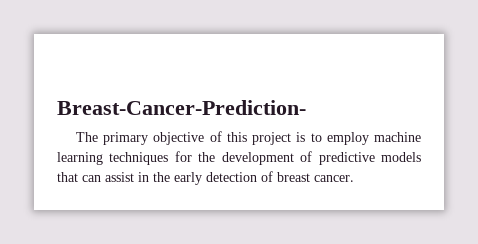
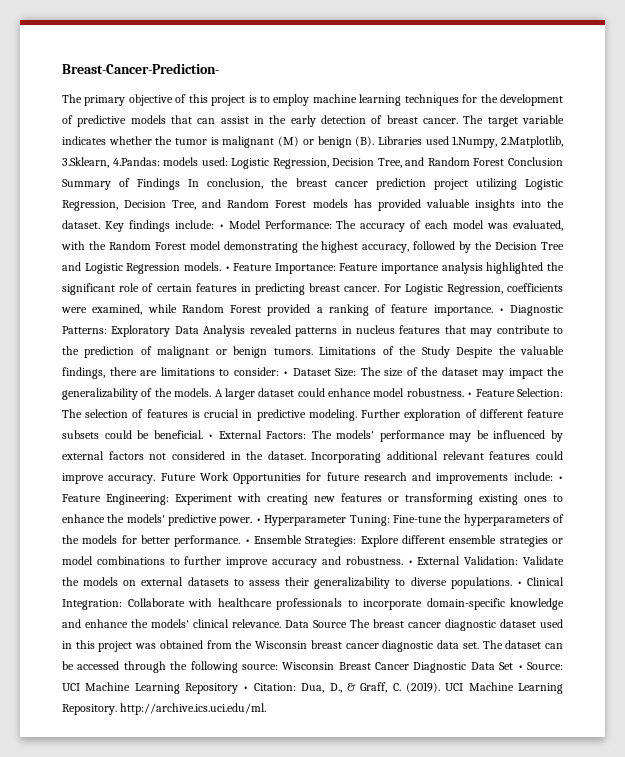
+ The target variable indicates whether the tumor is malignant (M) or benign (B). Libraries used 1.Numpy, 2.Matplotlib, 3.Sklearn, 4.Pandas: models used: Logistic Regression, Decision Tree, and Random Forest Conclusion Summary of Findings In conclusion, the breast cancer prediction project utilizing Logistic Regression, Decision Tree, and Random Forest models has provided valuable insights into the dataset. Key findings include: • Model Performance: The accuracy of each model was evaluated, with the Random Forest model demonstrating the highest accuracy, followed by the Decision Tree and Logistic Regression models. • Feature Importance: Feature importance analysis highlighted the significant role of certain features in predicting breast cancer. For Logistic Regression, coefficients were examined, while Random Forest provided a ranking of feature importance. • Diagnostic Patterns: Exploratory Data Analysis revealed patterns in nucleus features that may contribute to the prediction of malignant or benign tumors. Limitations of the Study Despite the valuable findings, there are limitations to consider: • Dataset Size: The size of the dataset may impact the generalizability of the models. A larger dataset could enhance model robustness. • Feature Selection: The selection of features is crucial in predictive modeling. Further exploration of different feature subsets could be beneficial. • External Factors: The models' performance may be influenced by external factors not considered in the dataset. Incorporating additional relevant features could improve accuracy. Future Work Opportunities for future research and improvements include: • Feature Engineering: Experiment with creating new features or transforming existing ones to enhance the models' predictive power. • Hyperparameter Tuning: Fine-tune the hyperparameters of the models for better performance. • Ensemble Strategies: Explore different ensemble strategies or model combinations to further improve accuracy and robustness. • External Validation: Validate the models on external datasets to assess their generalizability to diverse populations. • Clinical Integration: Collaborate with healthcare professionals to incorporate domain-specific knowledge and enhance the models' clinical relevance. Data Source The breast cancer diagnostic dataset used in this project was obtained from the Wisconsin breast cancer diagnostic data set. The dataset can be accessed through the following source: Wisconsin Breast Cancer Diagnostic Data Set • Source: UCI Machine Learning Repository • Citation: Dua, D., & Graff, C. (2019). UCI Machine Learning Repository. http://archive.ics.uci.edu/ml.

